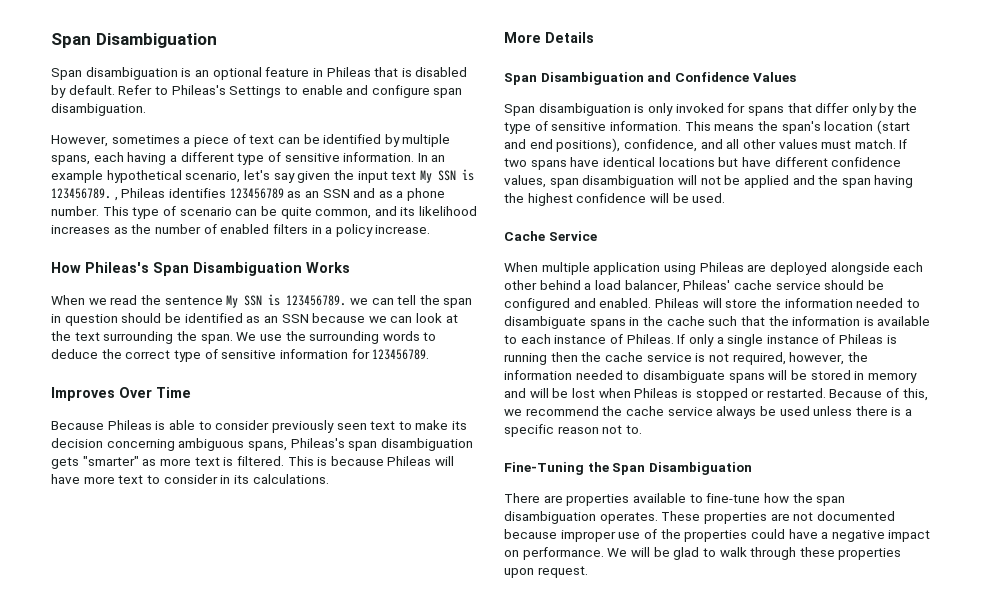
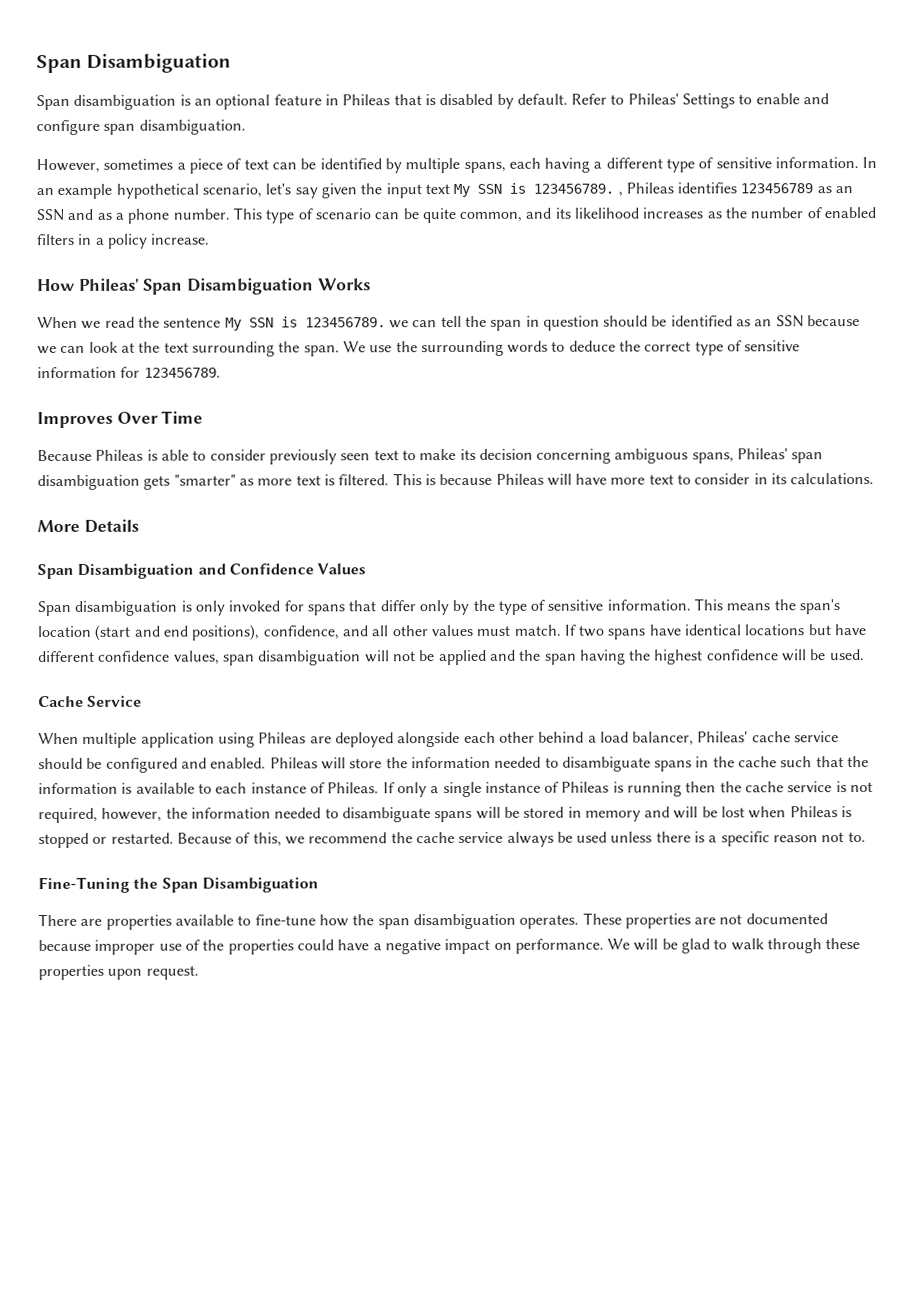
- Refer to Phileas's Settings to enable and configure span disambiguation.
+ Refer to Phileas' Settings to enable and configure span disambiguation.
- How Phileas's Span Disambiguation Works
+ How Phileas' Span Disambiguation Works
- Because Phileas is able to consider previously seen text to make its decision concerning ambiguous spans, Phileas's span disambiguation gets "smarter" as more text is filtered.
+ Because Phileas is able to consider previously seen text to make its decision concerning ambiguous spans, Phileas' span disambiguation gets "smarter" as more text is filtered.

